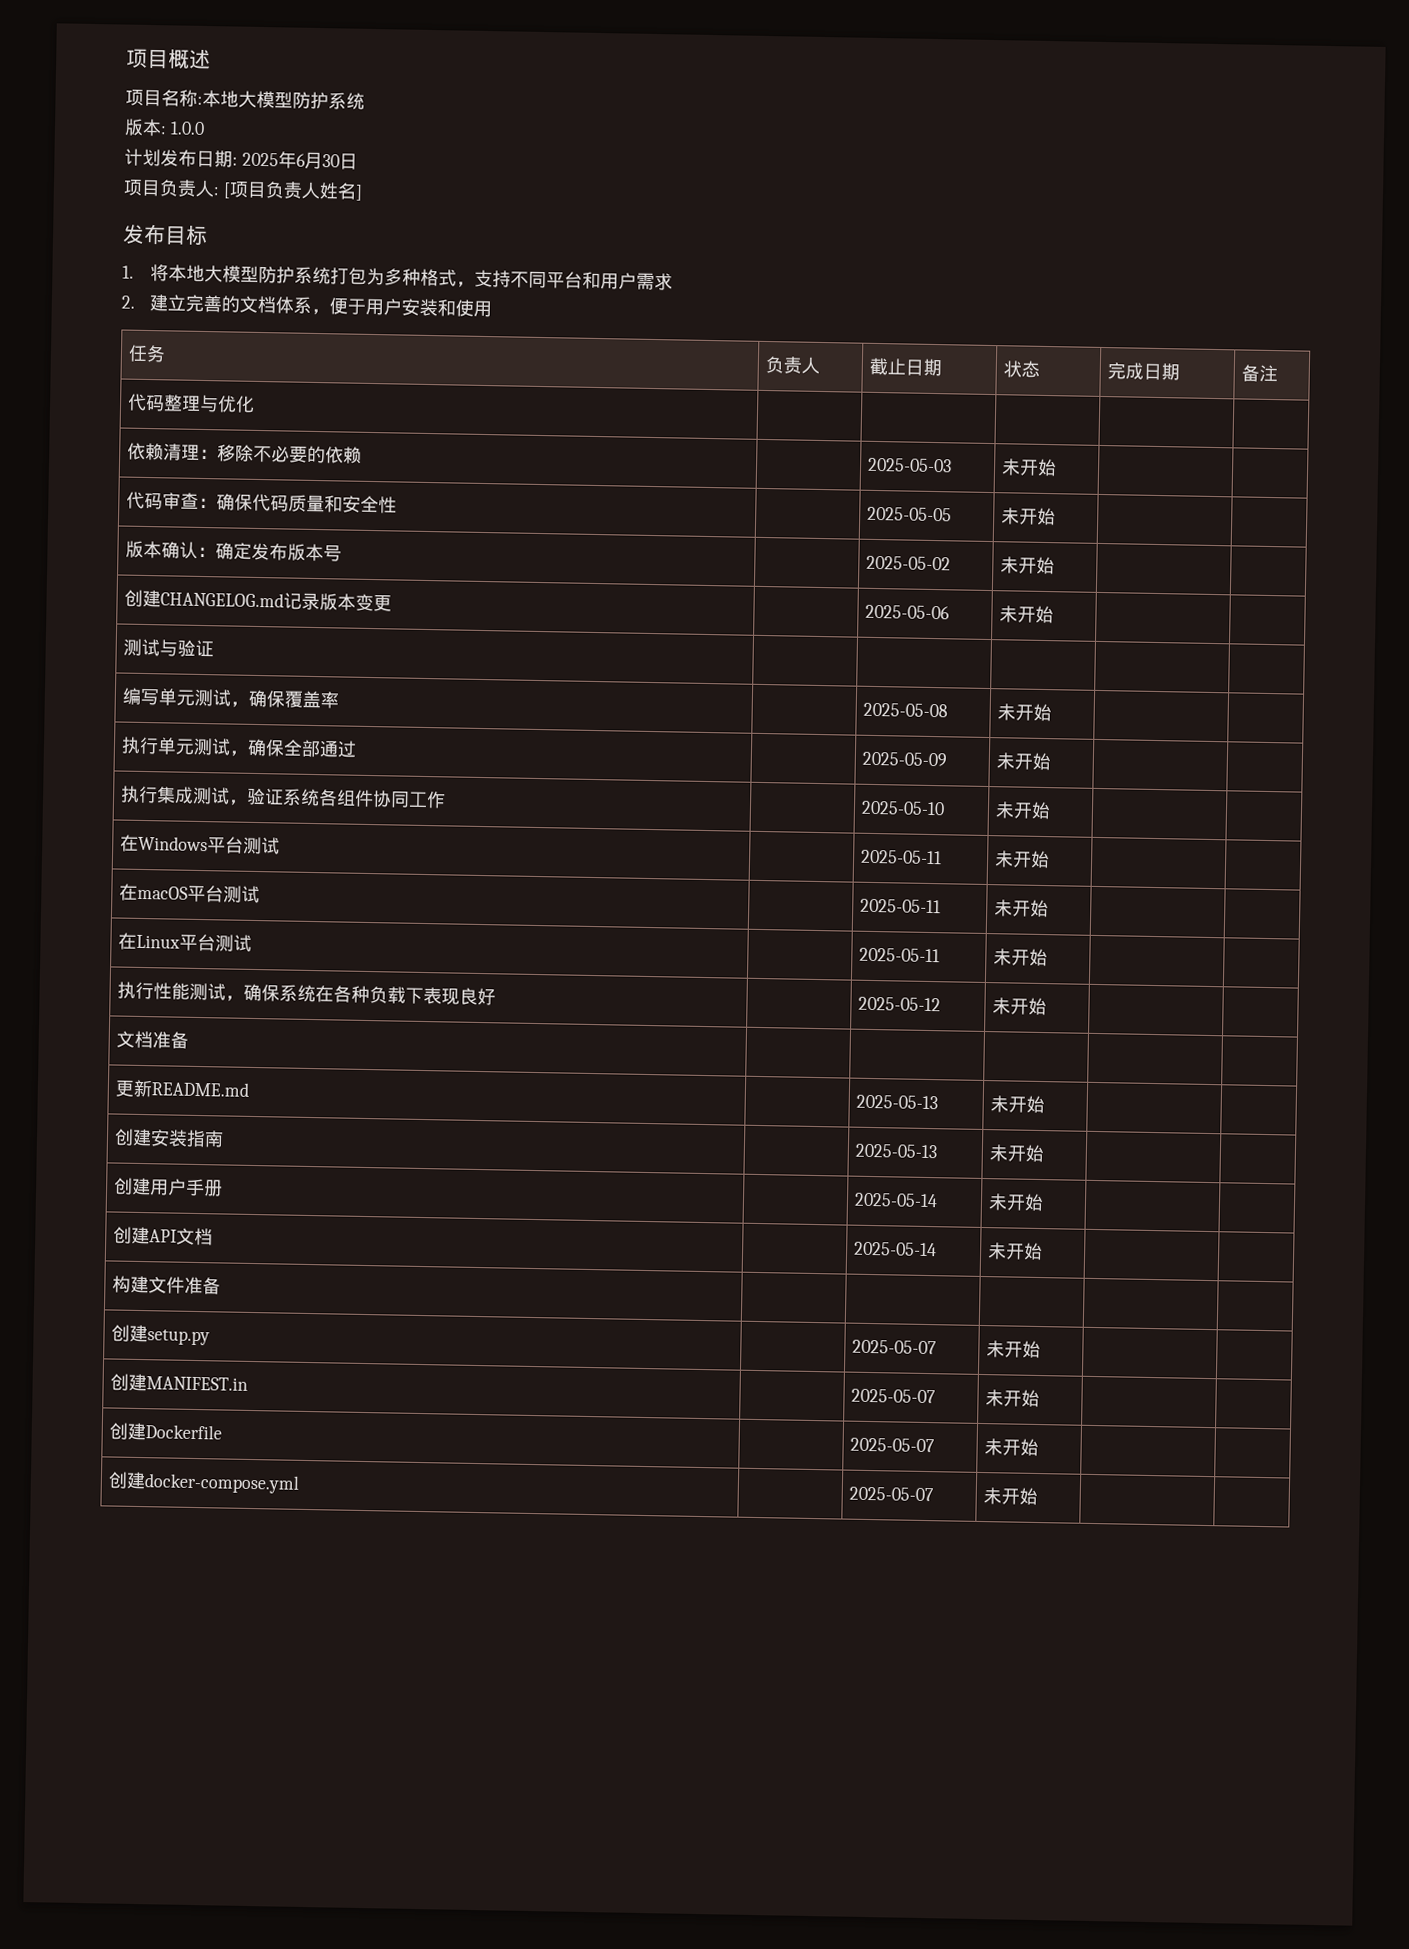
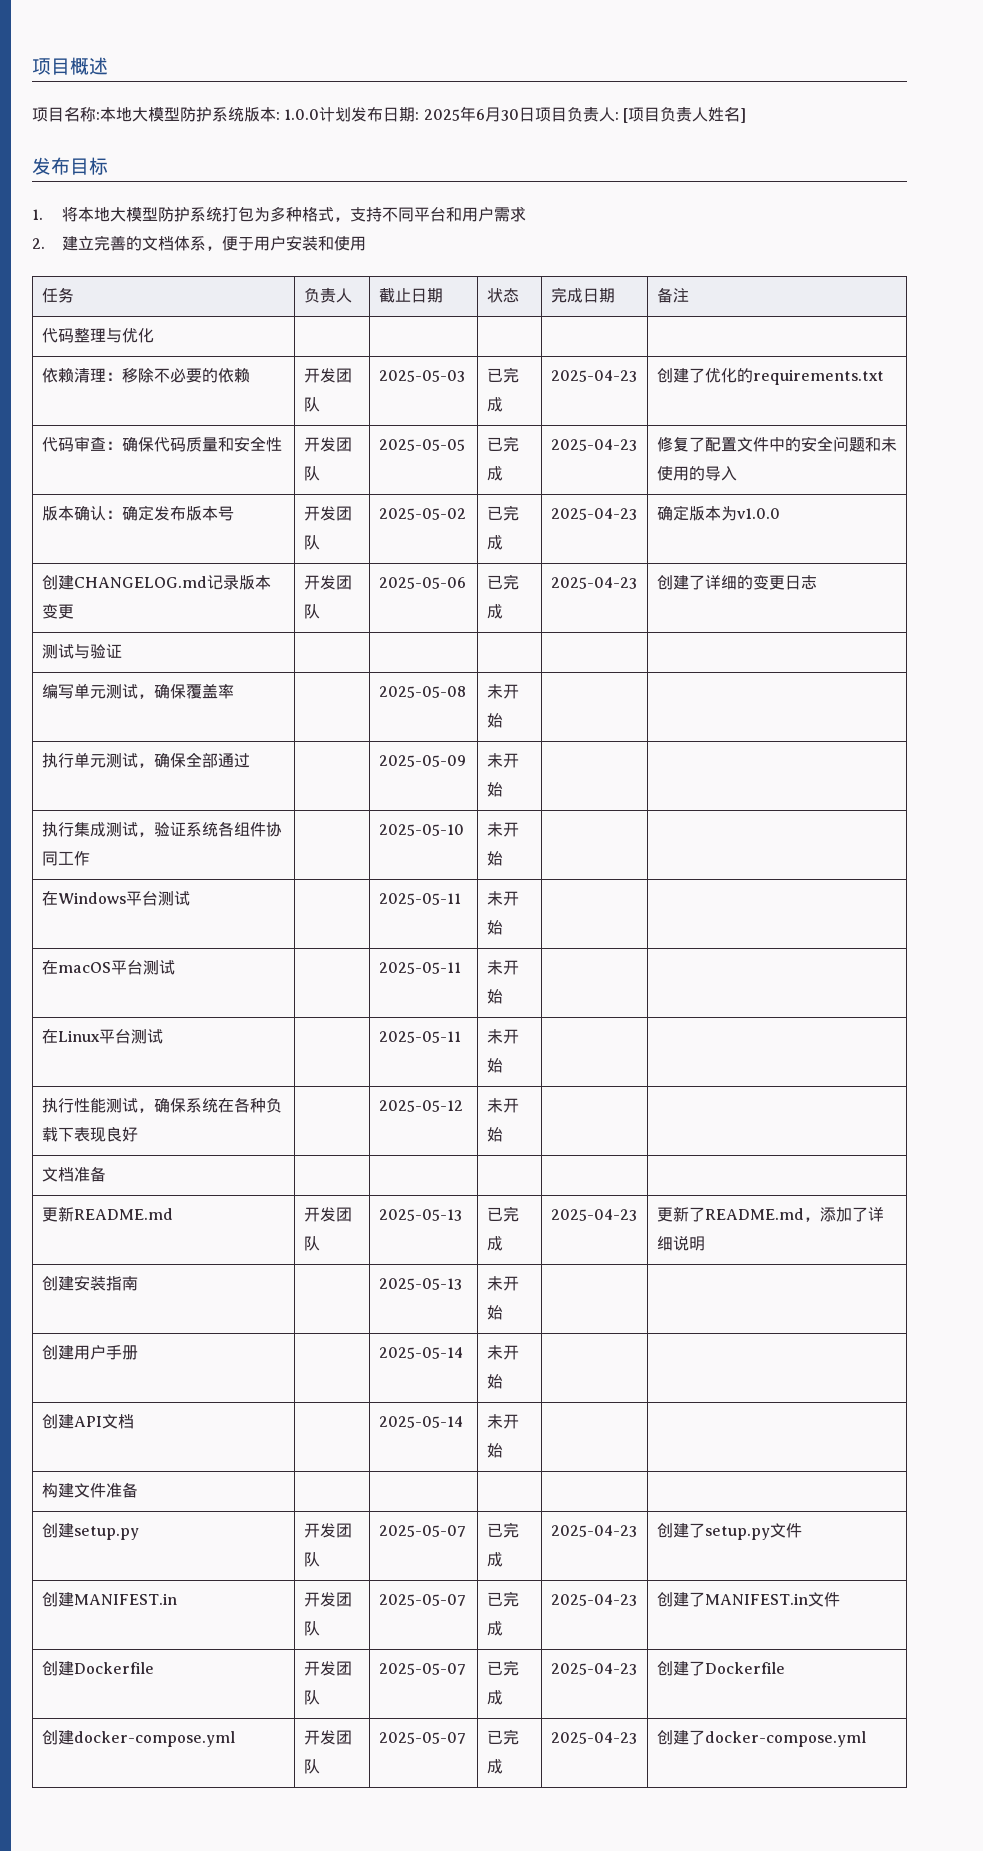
- 项目名称:本地大模型防护系统
- 版本: 1.0.0
- 计划发布日期: 2025年6月30日
- 项目负责人: [项目负责人姓名]
+ 项目名称:本地大模型防护系统版本: 1.0.0计划发布日期: 2025年6月30日项目负责人: [项目负责人姓名]
- 依赖清理：移除不必要的依赖 | | 2025-05-03 | 未开始 | |
+ 依赖清理：移除不必要的依赖 | 开发团队 | 2025-05-03 | 已完成 | 2025-04-23 | 创建了优化的requirements.txt
- 代码审查：确保代码质量和安全性 | | 2025-05-05 | 未开始 | |
+ 代码审查：确保代码质量和安全性 | 开发团队 | 2025-05-05 | 已完成 | 2025-04-23 | 修复了配置文件中的安全问题和未使用的导入
- 版本确认：确定发布版本号 | | 2025-05-02 | 未开始 | |
+ 版本确认：确定发布版本号 | 开发团队 | 2025-05-02 | 已完成 | 2025-04-23 | 确定版本为v1.0.0
- 创建CHANGELOG.md记录版本变更 | | 2025-05-06 | 未开始 | |
+ 创建CHANGELOG.md记录版本变更 | 开发团队 | 2025-05-06 | 已完成 | 2025-04-23 | 创建了详细的变更日志
- 更新README.md | | 2025-05-13 | 未开始 | |
+ 更新README.md | 开发团队 | 2025-05-13 | 已完成 | 2025-04-23 | 更新了README.md，添加了详细说明
- 创建setup.py | | 2025-05-07 | 未开始 | |
+ 创建setup.py | 开发团队 | 2025-05-07 | 已完成 | 2025-04-23 | 创建了setup.py文件
- 创建MANIFEST.in | | 2025-05-07 | 未开始 | |
+ 创建MANIFEST.in | 开发团队 | 2025-05-07 | 已完成 | 2025-04-23 | 创建了MANIFEST.in文件
- 创建Dockerfile | | 2025-05-07 | 未开始 | |
+ 创建Dockerfile | 开发团队 | 2025-05-07 | 已完成 | 2025-04-23 | 创建了Dockerfile
- 创建docker-compose.yml | | 2025-05-07 | 未开始 | |
+ 创建docker-compose.yml | 开发团队 | 2025-05-07 | 已完成 | 2025-04-23 | 创建了docker-compose.yml

